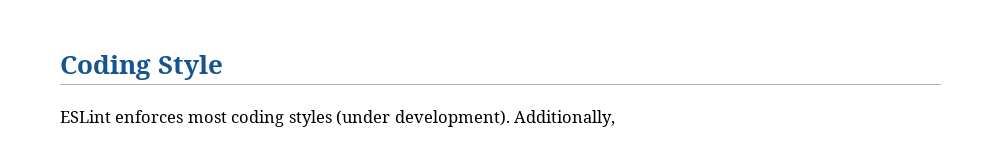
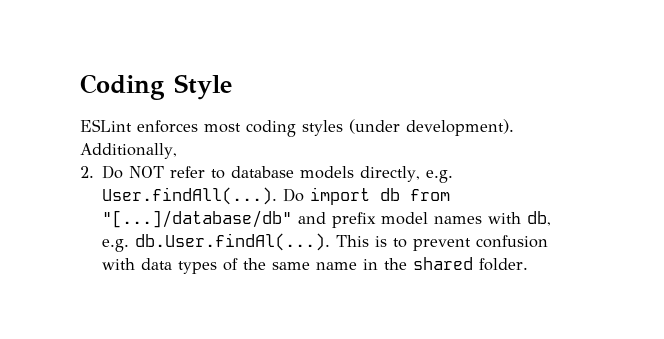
+ 2. Do NOT refer to database models directly, e.g. User.findAll(...). Do import db from "[...]/database/db" and prefix model names with db, e.g. db.User.findAl(...). This is to prevent confusion with data types of the same name in the shared folder.

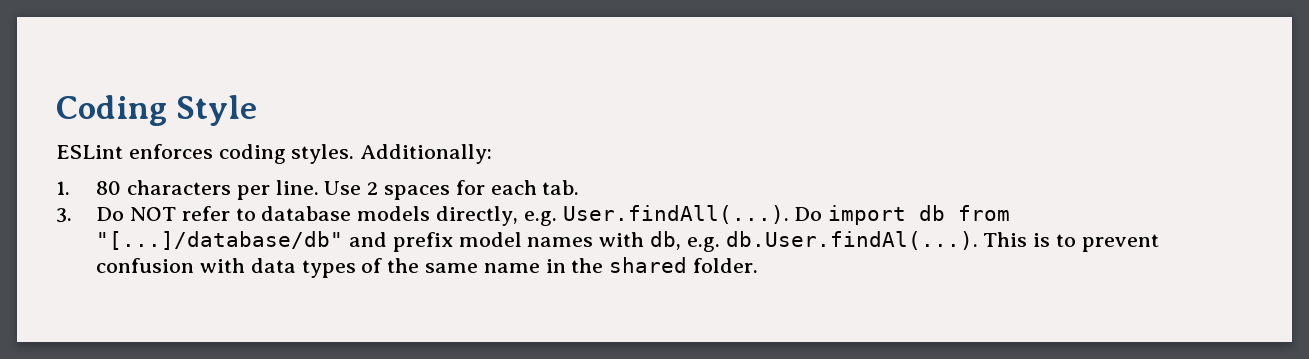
- ESLint enforces most coding styles (under development). Additionally,
- 2. Do NOT refer to database models directly, e.g. User.findAll(...). Do import db from "[...]/database/db" and prefix model names with db, e.g. db.User.findAl(...). This is to prevent confusion with data types of the same name in the shared folder.
+ ESLint enforces coding styles. Additionally:
+ 1. 80 characters per line. Use 2 spaces for each tab.
+ 3. Do NOT refer to database models directly, e.g. User.findAll(...). Do import db from "[...]/database/db" and prefix model names with db, e.g. db.User.findAl(...). This is to prevent confusion with data types of the same name in the shared folder.

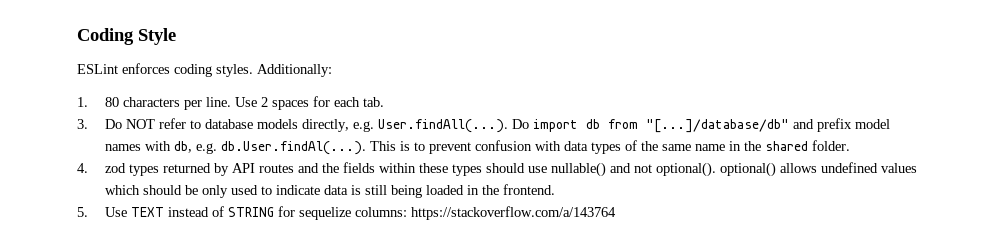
+ 4. zod types returned by API routes and the fields within these types should use nullable() and not optional(). optional() allows undefined values which should be only used to indicate data is still being loaded in the frontend.
+ 5. Use TEXT instead of STRING for sequelize columns: https://stackoverflow.com/a/143764

